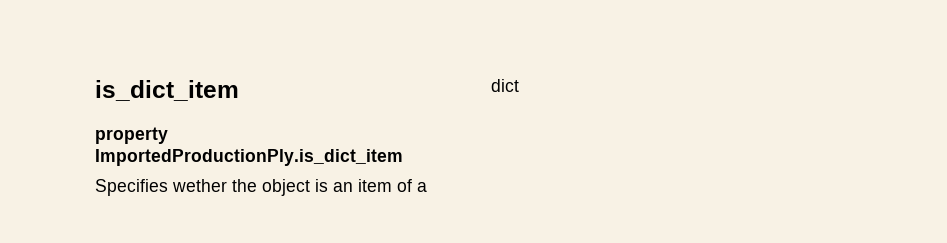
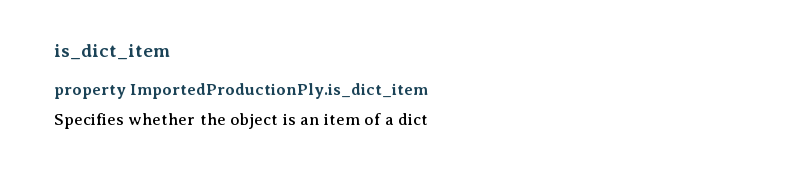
- Specifies wether the object is an item of a dict
+ Specifies whether the object is an item of a dict

